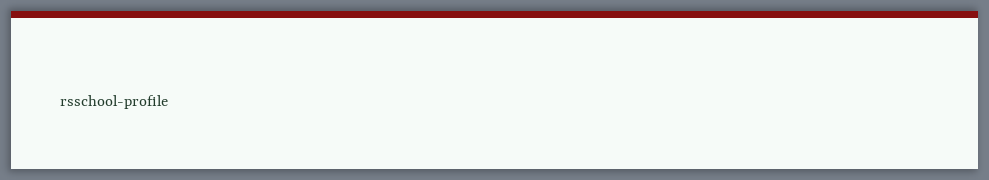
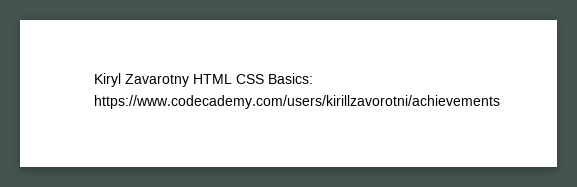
- rsschool-profile
+ Kiryl Zavarotny HTML CSS Basics: https://www.codecademy.com/users/kirillzavorotni/achievements

